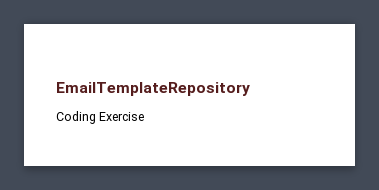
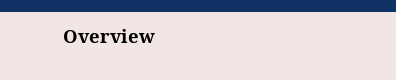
- EmailTemplateRepository
- Coding Exercise
+ Overview

